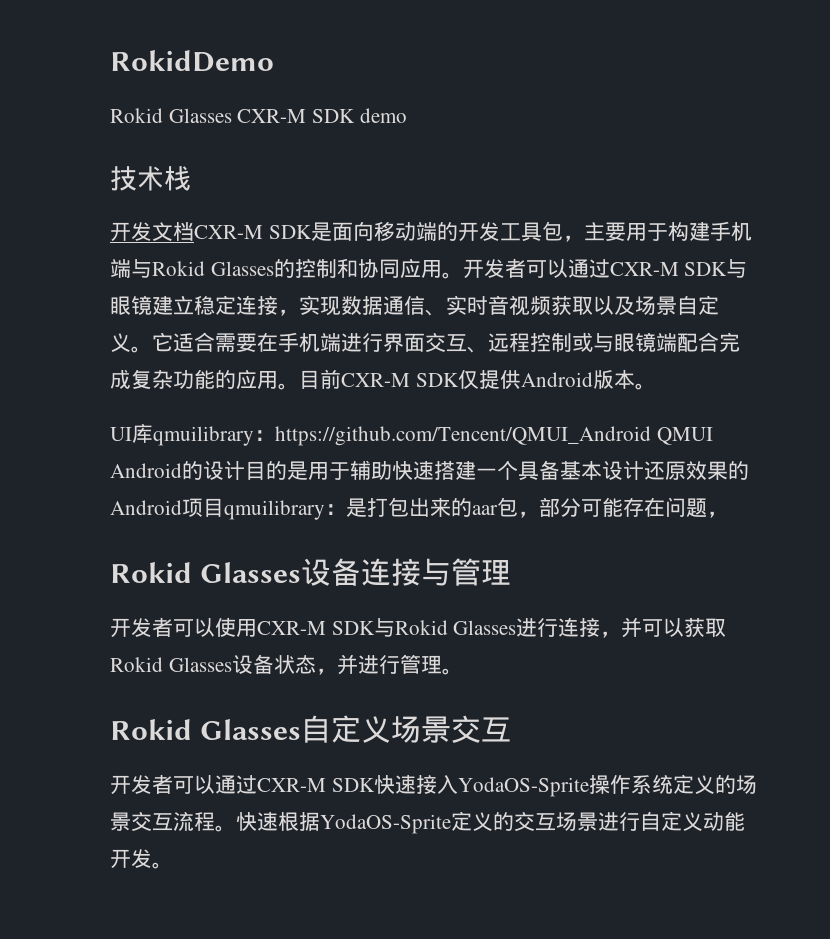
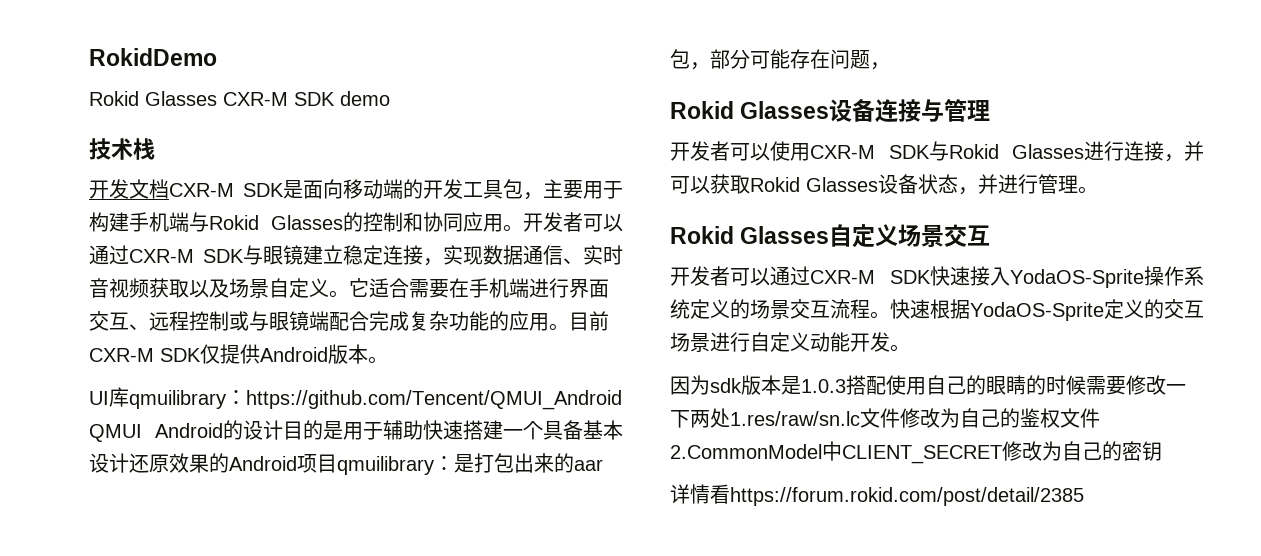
+ 因为sdk版本是1.0.3搭配使用自己的眼睛的时候需要修改一下两处1.res/raw/sn.lc文件修改为自己的鉴权文件2.CommonModel中CLIENT_SECRET修改为自己的密钥
+ 详情看https://forum.rokid.com/post/detail/2385

